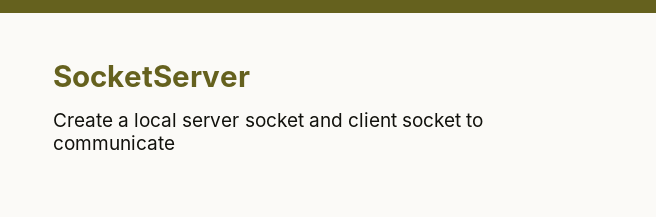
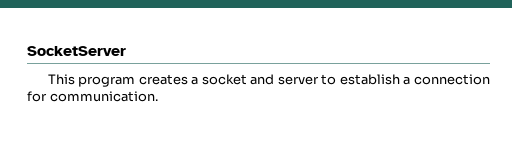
- Create a local server socket and client socket to communicate
+ This program creates a socket and server to establish a connection for communication.

